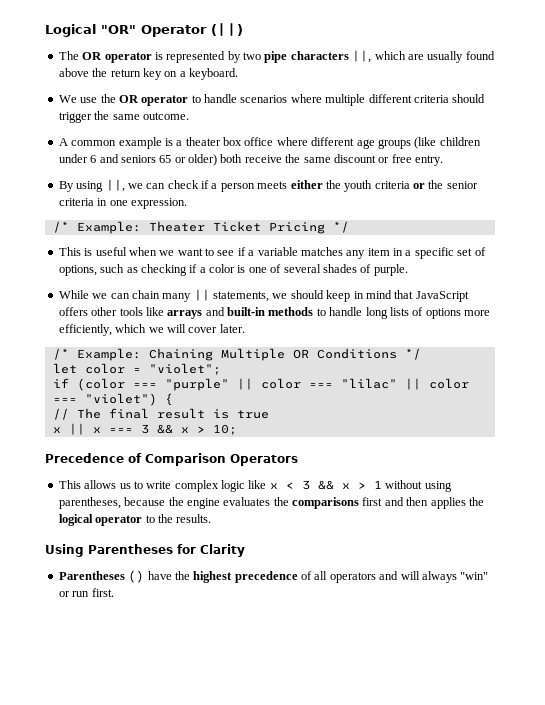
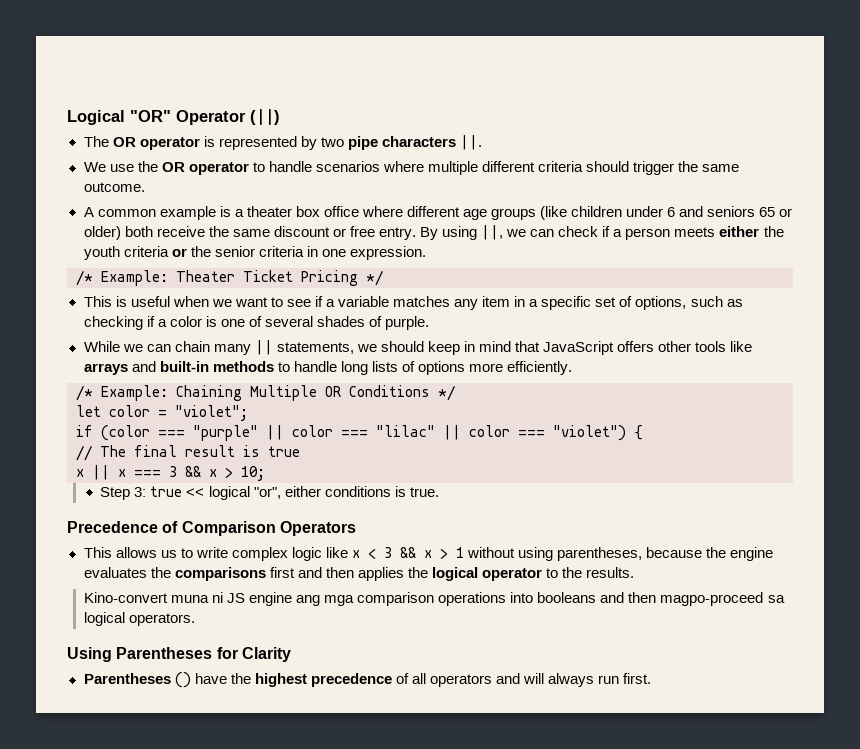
- The OR operator is represented by two pipe characters ||, which are usually found above the return key on a keyboard.
+ The OR operator is represented by two pipe characters ||.
- A common example is a theater box office where different age groups (like children under 6 and seniors 65 or older) both receive the same discount or free entry.
- By using ||, we can check if a person meets either the youth criteria or the senior criteria in one expression.
+ A common example is a theater box office where different age groups (like children under 6 and seniors 65 or older) both receive the same discount or free entry. By using ||, we can check if a person meets either the youth criteria or the senior criteria in one expression.
- While we can chain many || statements, we should keep in mind that JavaScript offers other tools like arrays and built-in methods to handle long lists of options more efficiently, which we will cover later.
+ While we can chain many || statements, we should keep in mind that JavaScript offers other tools like arrays and built-in methods to handle long lists of options more efficiently.
+ Step 3: true << logical "or", either conditions is true.
+ Kino-convert muna ni JS engine ang mga comparison operations into booleans and then magpo-proceed sa logical operators.
- Parentheses () have the highest precedence of all operators and will always "win" or run first.
+ Parentheses () have the highest precedence of all operators and will always run first.

